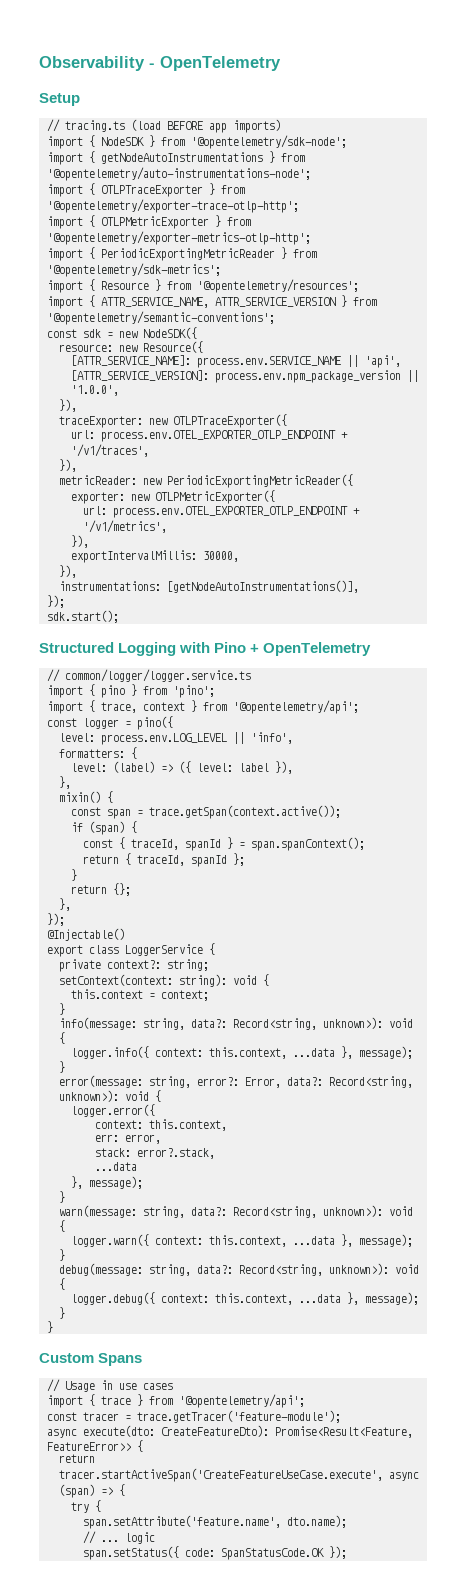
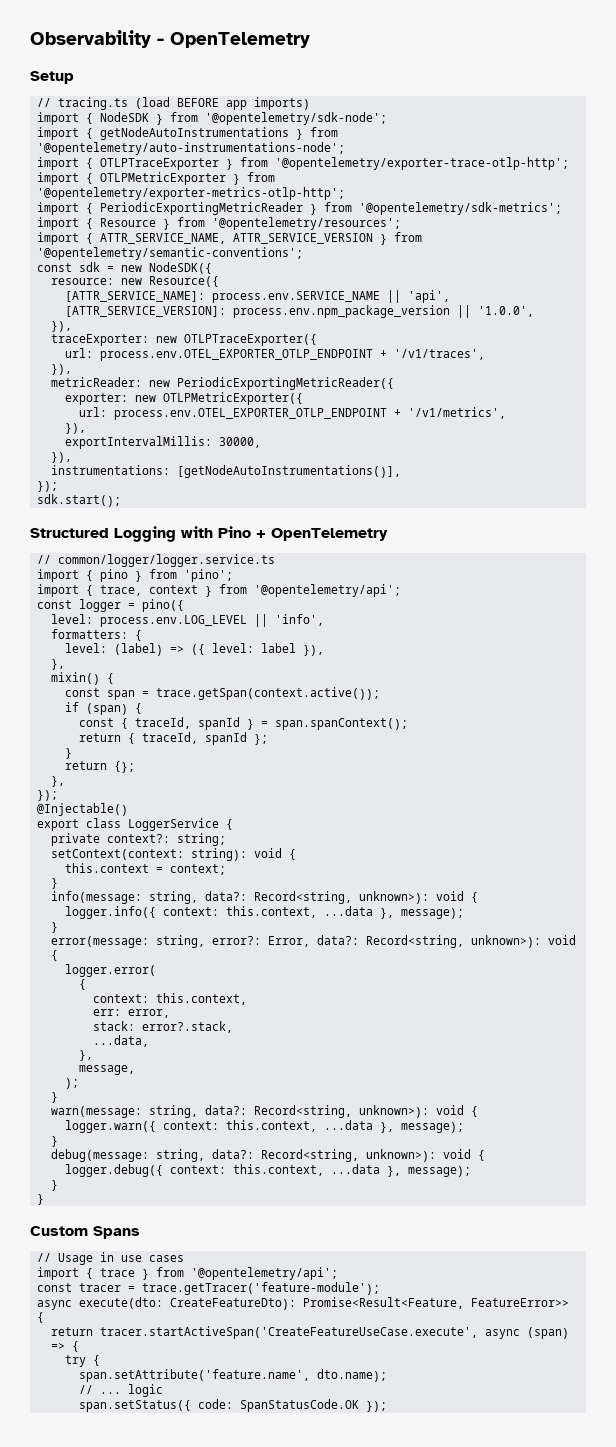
- logger.error({
+ logger.error(
+ {
  stack: error?.stack,
- ...data
- }, message);
+ ...data,
+ },
+ message,
+ );

